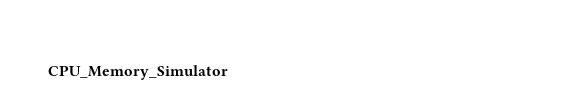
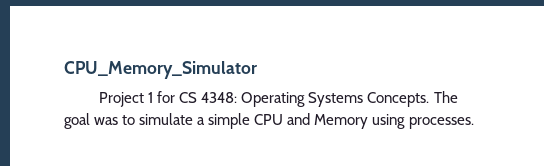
+ Project 1 for CS 4348: Operating Systems Concepts. The goal was to simulate a simple CPU and Memory using processes.

